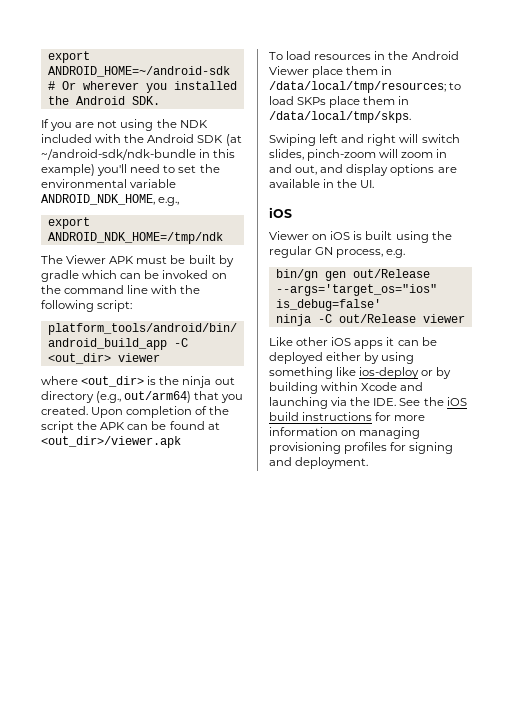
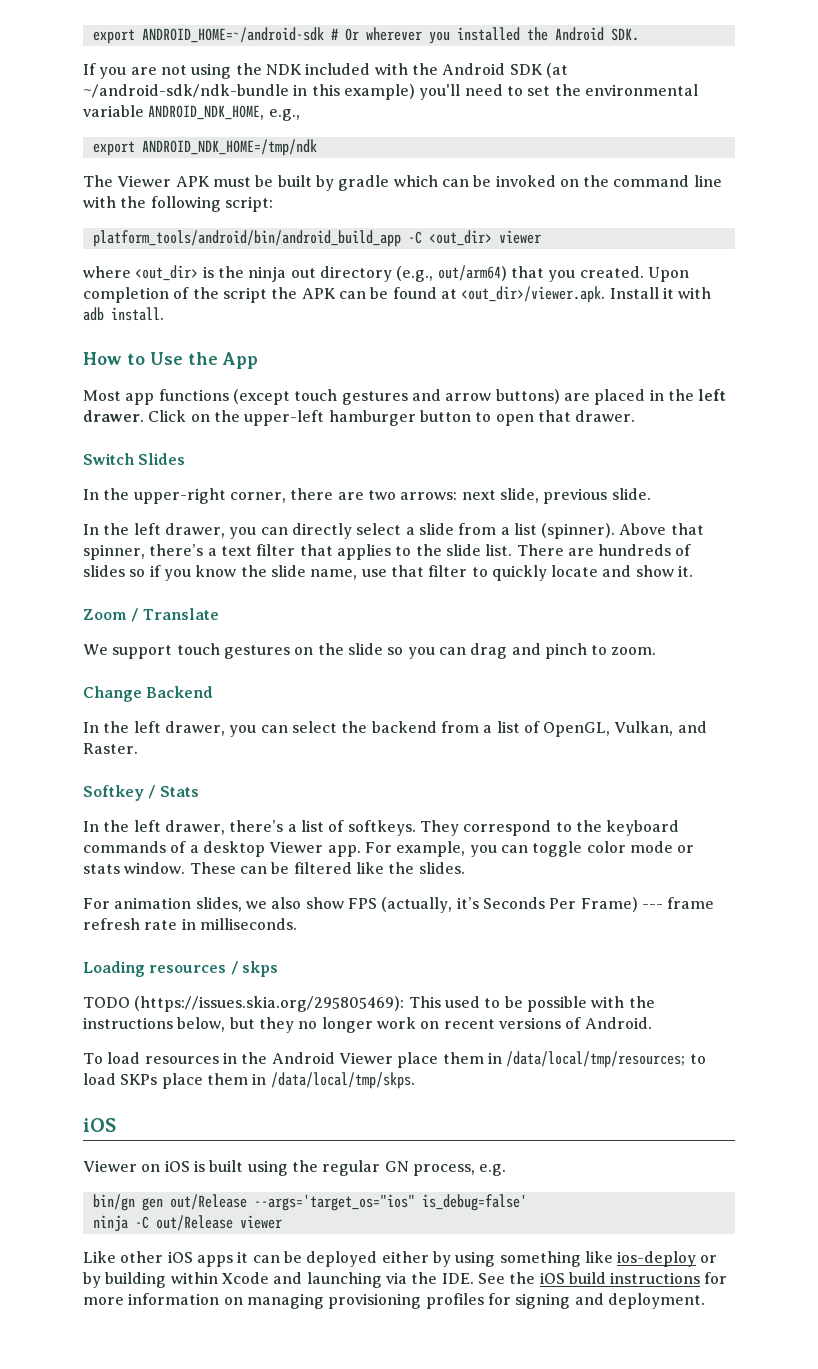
- Upon completion of the script the APK can be found at <out_dir>/viewer.apk
+ Upon completion of the script the APK can be found at <out_dir>/viewer.apk. Install it with adb install.
+ How to Use the App
+ Most app functions (except touch gestures and arrow buttons) are placed in the left drawer. Click on the upper-left hamburger button to open that drawer.
+ Switch Slides
+ In the upper-right corner, there are two arrows: next slide, previous slide.
+ In the left drawer, you can directly select a slide from a list (spinner). Above that spinner, there’s a text filter that applies to the slide list. There are hundreds of slides so if you know the slide name, use that filter to quickly locate and show it.
+ Zoom / Translate
+ We support touch gestures on the slide so you can drag and pinch to zoom.
+ Change Backend
+ In the left drawer, you can select the backend from a list of OpenGL, Vulkan, and Raster.
+ Softkey / Stats
+ In the left drawer, there’s a list of softkeys. They correspond to the keyboard commands of a desktop Viewer app. For example, you can toggle color mode or stats window. These can be filtered like the slides.
+ For animation slides, we also show FPS (actually, it’s Seconds Per Frame) --- frame refresh rate in milliseconds.
+ Loading resources / skps
+ TODO (https://issues.skia.org/295805469): This used to be possible with the instructions below, but they no longer work on recent versions of Android.
- Swiping left and right will switch slides, pinch-zoom will zoom in and out, and display options are available in the UI.

